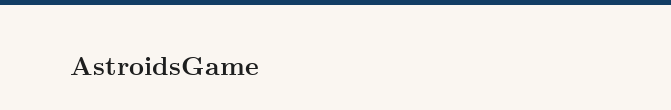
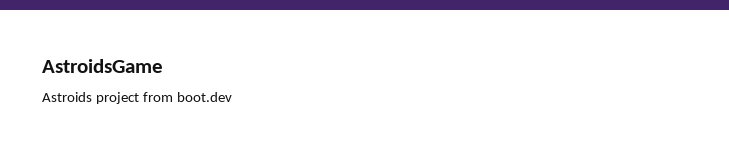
+ Astroids project from boot.dev

